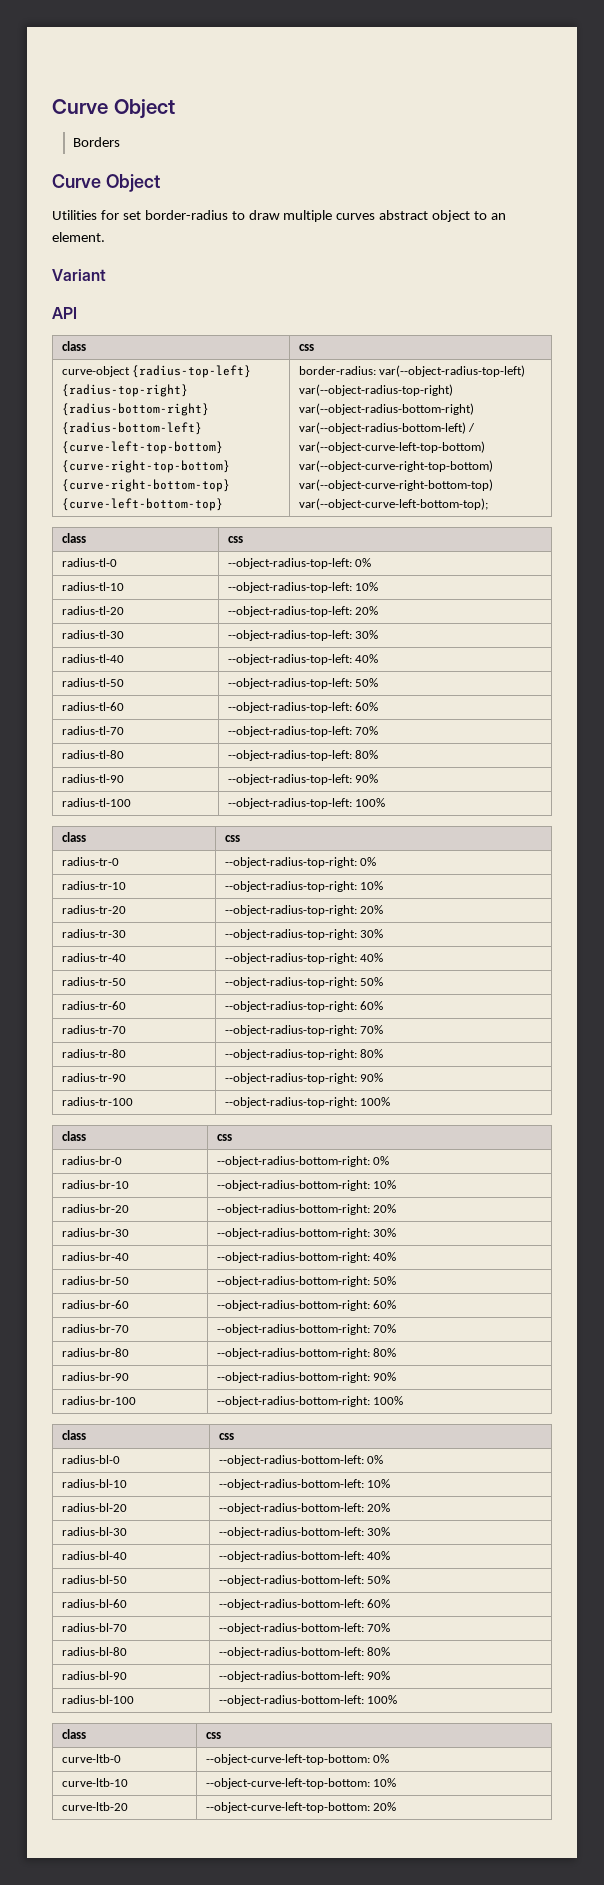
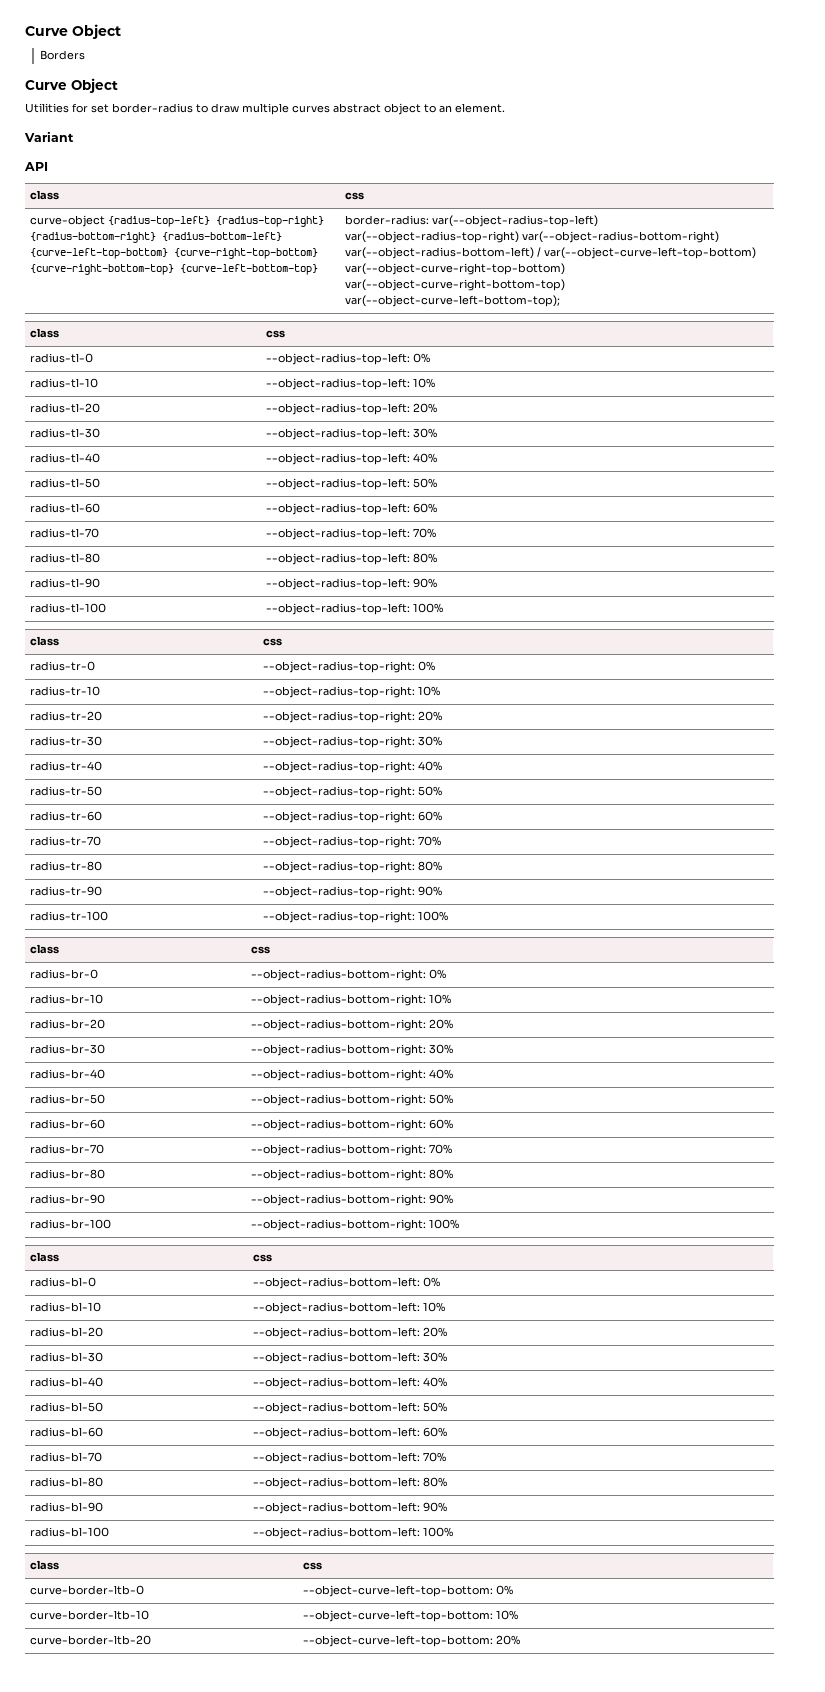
- curve-ltb-0 | --object-curve-left-top-bottom: 0%
+ curve-border-ltb-0 | --object-curve-left-top-bottom: 0%
- curve-ltb-10 | --object-curve-left-top-bottom: 10%
+ curve-border-ltb-10 | --object-curve-left-top-bottom: 10%
- curve-ltb-20 | --object-curve-left-top-bottom: 20%
+ curve-border-ltb-20 | --object-curve-left-top-bottom: 20%

